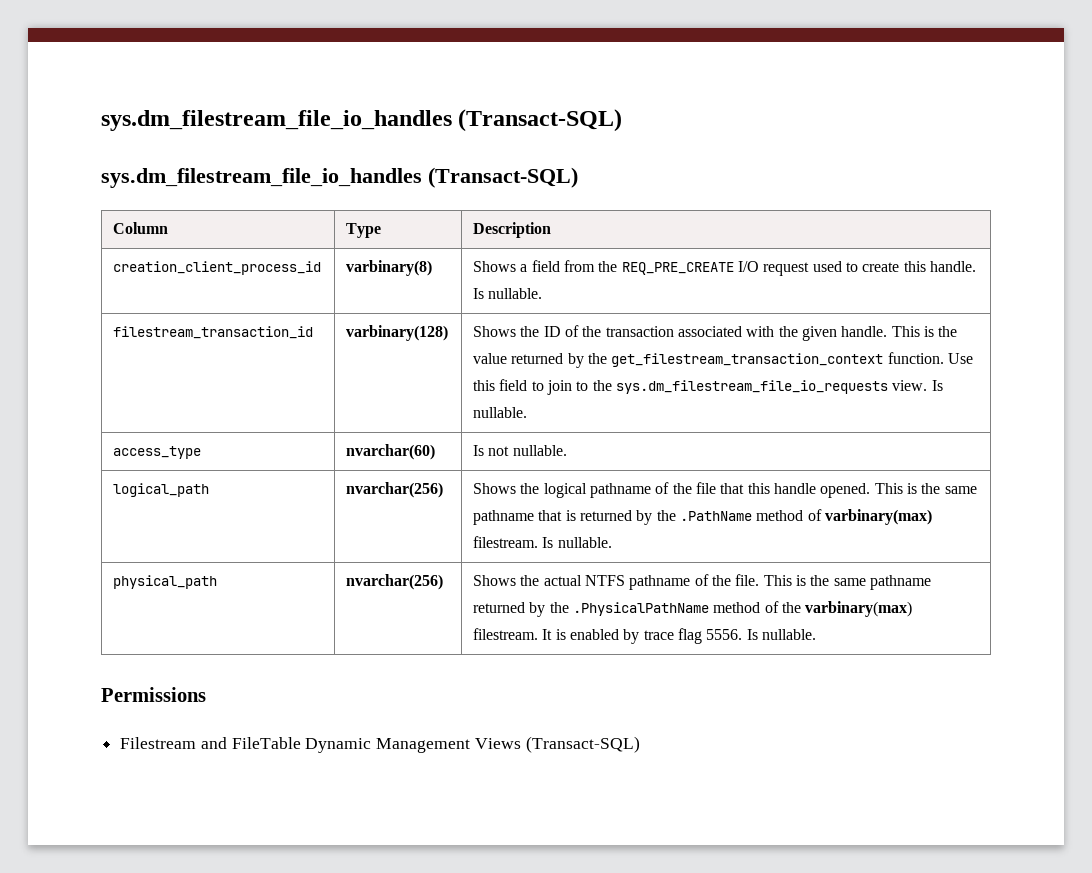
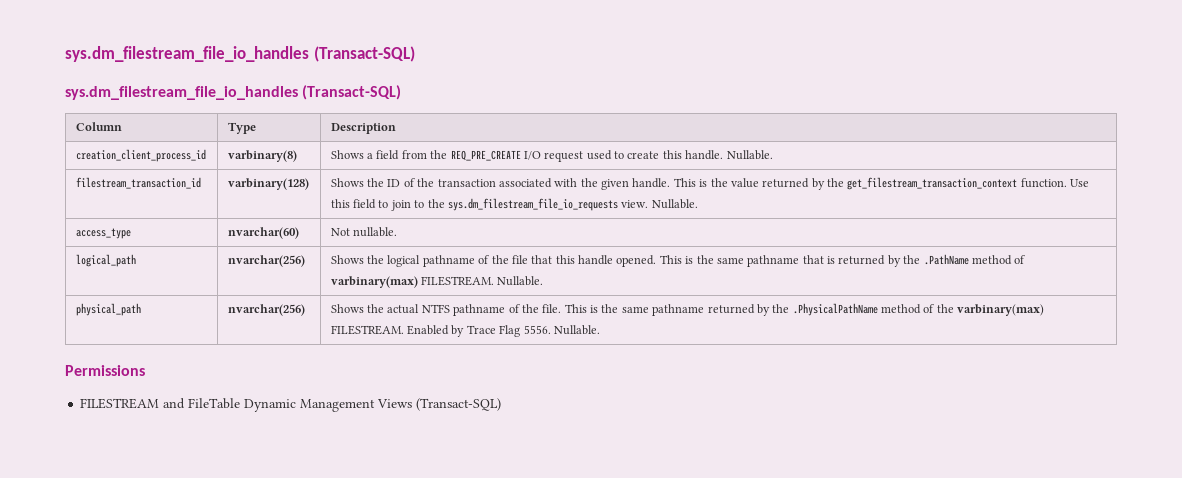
- creation_client_process_id | varbinary(8) | Shows a field from the REQ_PRE_CREATE I/O request used to create this handle. Is nullable.
+ creation_client_process_id | varbinary(8) | Shows a field from the REQ_PRE_CREATE I/O request used to create this handle. Nullable.
- filestream_transaction_id | varbinary(128) | Shows the ID of the transaction associated with the given handle. This is the value returned by the get_filestream_transaction_context function. Use this field to join to the sys.dm_filestream_file_io_requests view. Is nullable.
+ filestream_transaction_id | varbinary(128) | Shows the ID of the transaction associated with the given handle. This is the value returned by the get_filestream_transaction_context function. Use this field to join to the sys.dm_filestream_file_io_requests view. Nullable.
- access_type | nvarchar(60) | Is not nullable.
+ access_type | nvarchar(60) | Not nullable.
- logical_path | nvarchar(256) | Shows the logical pathname of the file that this handle opened. This is the same pathname that is returned by the .PathName method of varbinary(max) filestream. Is nullable.
+ logical_path | nvarchar(256) | Shows the logical pathname of the file that this handle opened. This is the same pathname that is returned by the .PathName method of varbinary(max) FILESTREAM. Nullable.
- physical_path | nvarchar(256) | Shows the actual NTFS pathname of the file. This is the same pathname returned by the .PhysicalPathName method of the varbinary(max) filestream. It is enabled by trace flag 5556. Is nullable.
+ physical_path | nvarchar(256) | Shows the actual NTFS pathname of the file. This is the same pathname returned by the .PhysicalPathName method of the varbinary(max) FILESTREAM. Enabled by Trace Flag 5556. Nullable.
- Filestream and FileTable Dynamic Management Views (Transact-SQL)
+ FILESTREAM and FileTable Dynamic Management Views (Transact-SQL)

